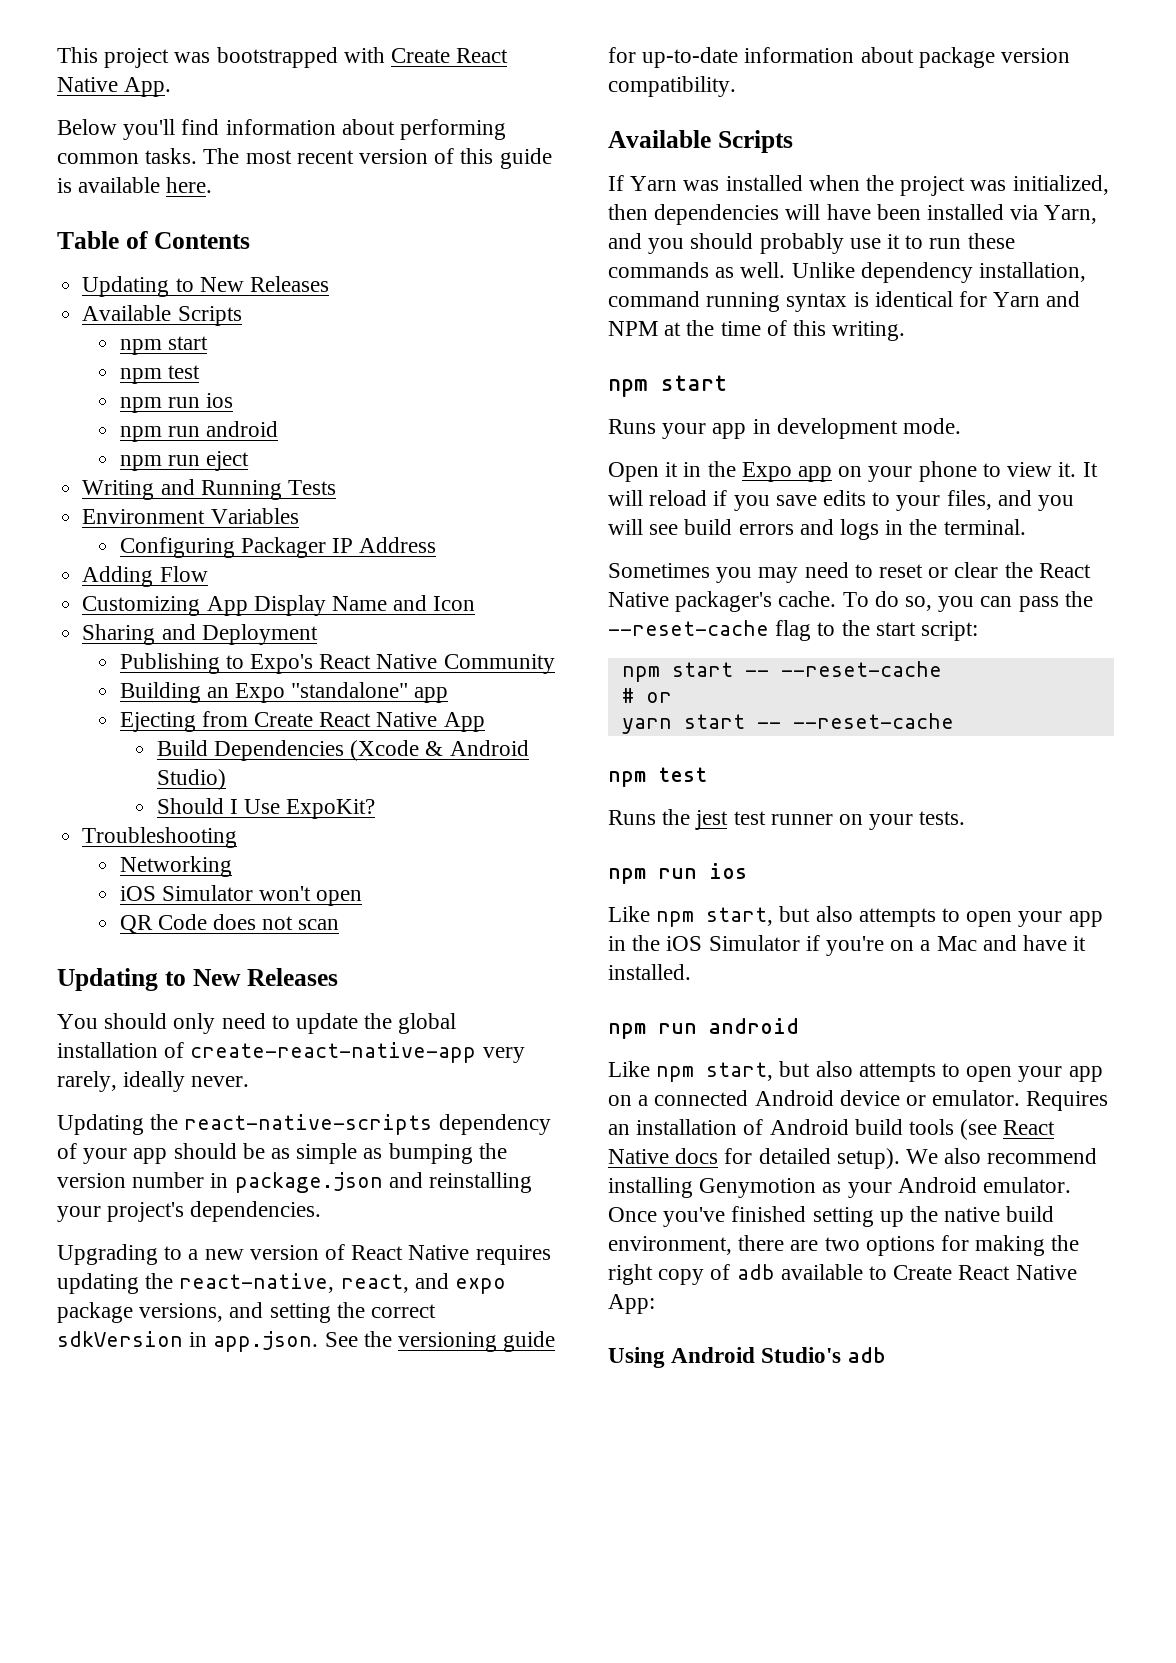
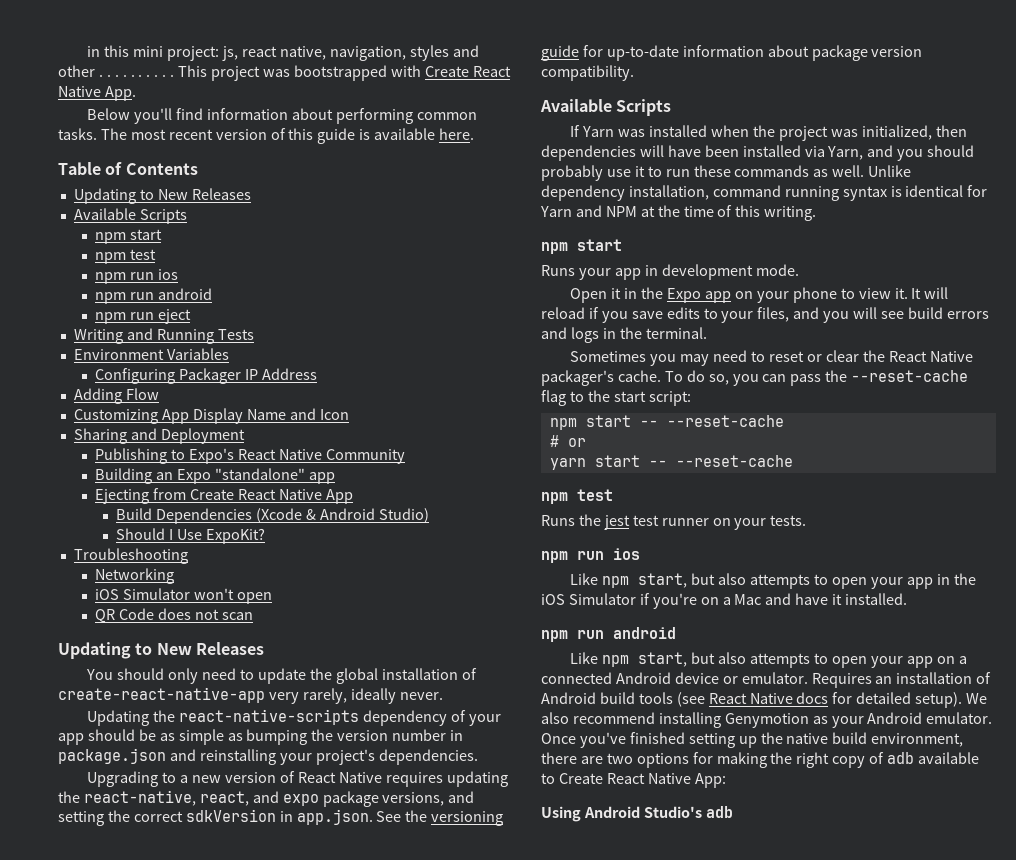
+ in this mini project: js, react native, navigation, styles and other . . . . . . . . . .

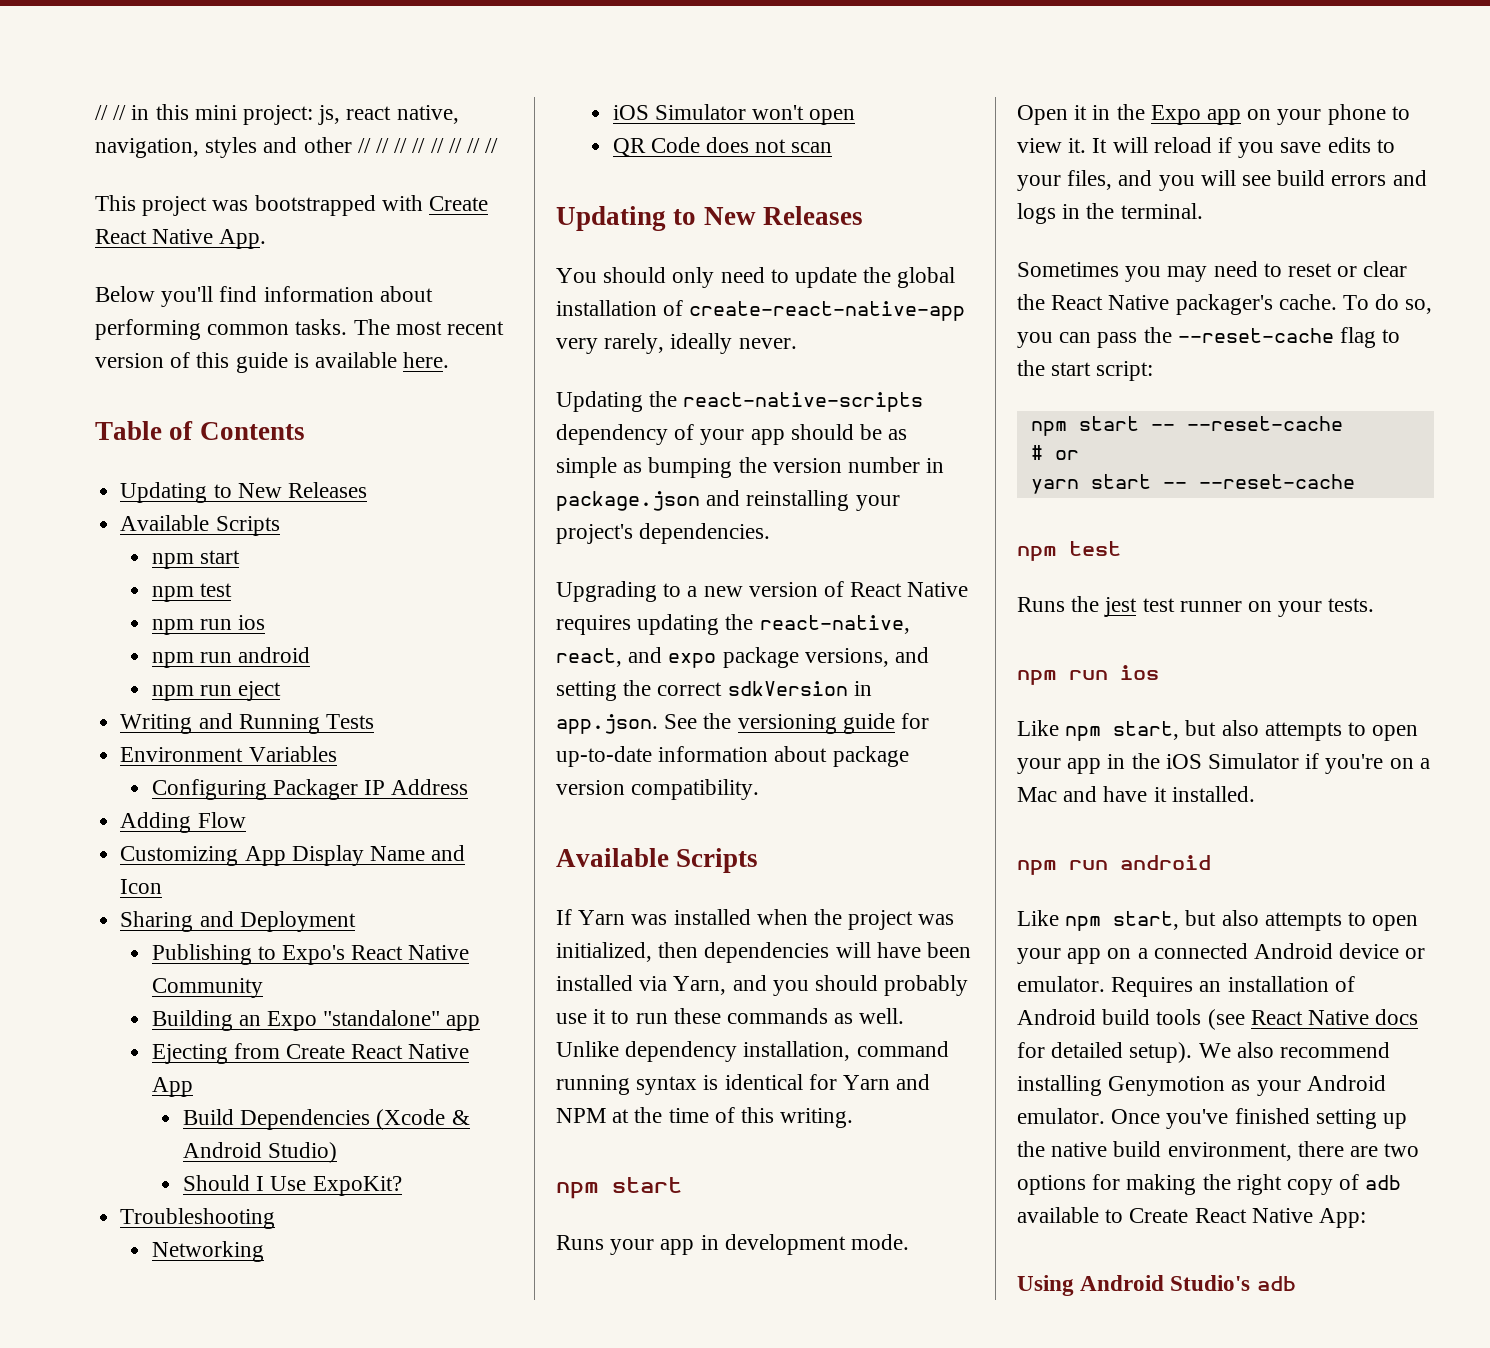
- in this mini project: js, react native, navigation, styles and other . . . . . . . . . . This project was bootstrapped with Create React Native App.
+ // // in this mini project: js, react native, navigation, styles and other // // // // // // // //
+ This project was bootstrapped with Create React Native App.

